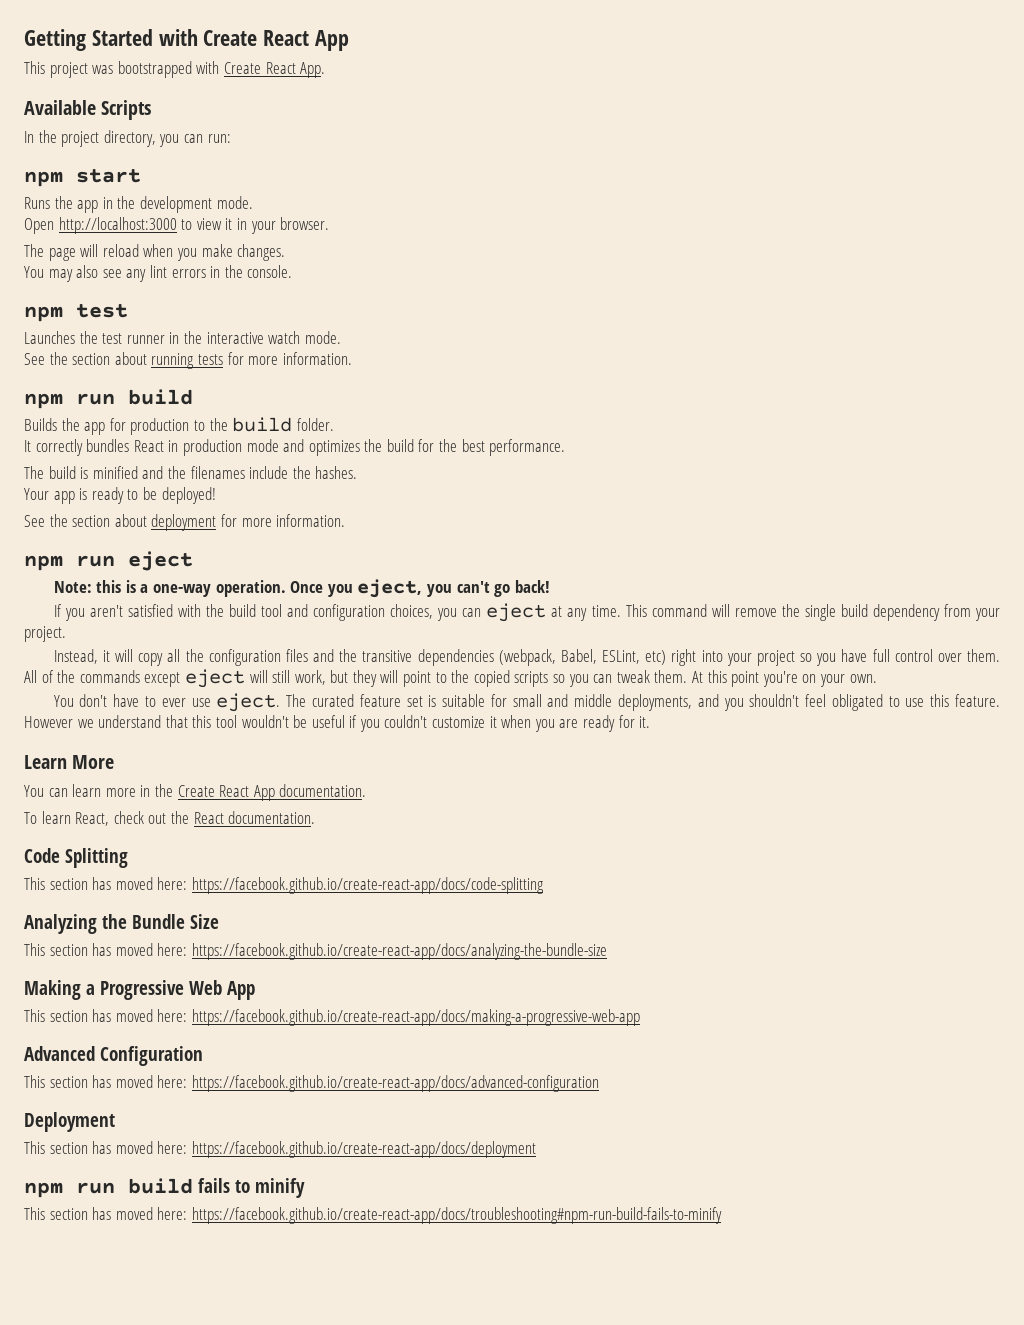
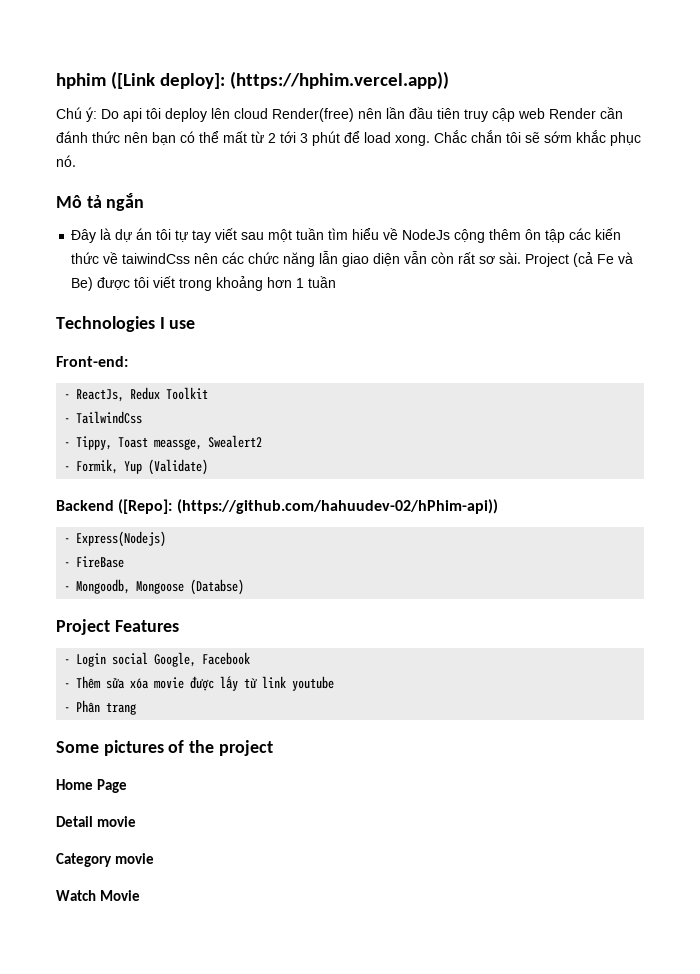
- Getting Started with Create React App
- This project was bootstrapped with Create React App.
- Available Scripts
- In the project directory, you can run:
- npm start
- Runs the app in the development mode.
- Open http://localhost:3000 to view it in your browser.
- The page will reload when you make changes.
- You may also see any lint errors in the console.
- npm test
- Launches the test runner in the interactive watch mode.
- See the section about running tests for more information.
- npm run build
- Builds the app for production to the build folder.
- It correctly bundles React in production mode and optimizes the build for the best performance.
- The build is minified and the filenames include the hashes.
- Your app is ready to be deployed!
- See the section about deployment for more information.
- npm run eject
- Note: this is a one-way operation. Once you eject, you can't go back!
- If you aren't satisfied with the build tool and configuration choices, you can eject at any time. This command will remove the single build dependency from your project.
- Instead, it will copy all the configuration files and the transitive dependencies (webpack, Babel, ESLint, etc) right into your project so you have full control over them. All of the commands except eject will still work, but they will point to the copied scripts so you can tweak them. At this point you're on your own.
- You don't have to ever use eject. The curated feature set is suitable for small and middle deployments, and you shouldn't feel obligated to use this feature. However we understand that this tool wouldn't be useful if you couldn't customize it when you are ready for it.
- Learn More
- You can learn more in the Create React App documentation.
- To learn React, check out the React documentation.
- Code Splitting
- This section has moved here: https://facebook.github.io/create-react-app/docs/code-splitting
- Analyzing the Bundle Size
- This section has moved here: https://facebook.github.io/create-react-app/docs/analyzing-the-bundle-size
- Making a Progressive Web App
- This section has moved here: https://facebook.github.io/create-react-app/docs/making-a-progressive-web-app
- Advanced Configuration
- This section has moved here: https://facebook.github.io/create-react-app/docs/advanced-configuration
- Deployment
- This section has moved here: https://facebook.github.io/create-react-app/docs/deployment
- npm run build fails to minify
- This section has moved here: https://facebook.github.io/create-react-app/docs/troubleshooting#npm-run-build-fails-to-minify
+ hphim ([Link deploy]: (https://hphim.vercel.app))
+ Chú ý: Do api tôi deploy lên cloud Render(free) nên lần đầu tiên truy cập web Render cần đánh thức nên bạn có thể mất từ 2 tới 3 phút để load xong. Chắc chắn tôi sẽ sớm khắc phục nó.
+ Mô tả ngắn
+ Đây là dự án tôi tự tay viết sau một tuần tìm hiểu về NodeJs cộng thêm ôn tập các kiến thức về taiwindCss nên các chức năng lẫn giao diện vẫn còn rất sơ sài. Project (cả Fe và Be) được tôi viết trong khoảng hơn 1 tuần
+ Technologies I use
+ Front-end:
+ - ReactJs, Redux Toolkit
+ - TailwindCss
+ - Tippy, Toast meassge, Swealert2
+ - Formik, Yup (Validate)
+ Backend ([Repo]: (https://github.com/hahuudev-02/hPhim-api))
+ - Express(Nodejs)
+ - FireBase
+ - Mongoodb, Mongoose (Databse)
+ Project Features
+ - Login social Google, Facebook
+ - Thêm sửa xóa movie được lấy từ link youtube
+ - Phân trang
+ Some pictures of the project
+ Home Page
+ Detail movie
+ Category movie
+ Watch Movie

